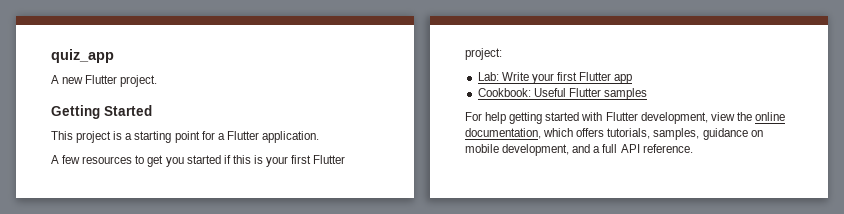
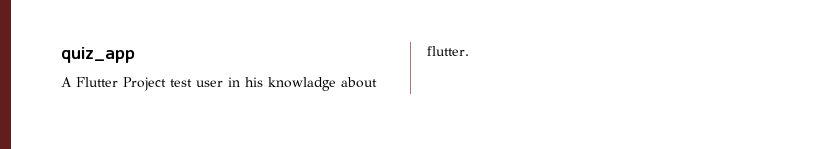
- A new Flutter project.
- Getting Started
- This project is a starting point for a Flutter application.
- A few resources to get you started if this is your first Flutter project:
- Lab: Write your first Flutter app
- Cookbook: Useful Flutter samples
- For help getting started with Flutter development, view the online documentation, which offers tutorials, samples, guidance on mobile development, and a full API reference.
+ A Flutter Project test user in his knowladge about flutter.

